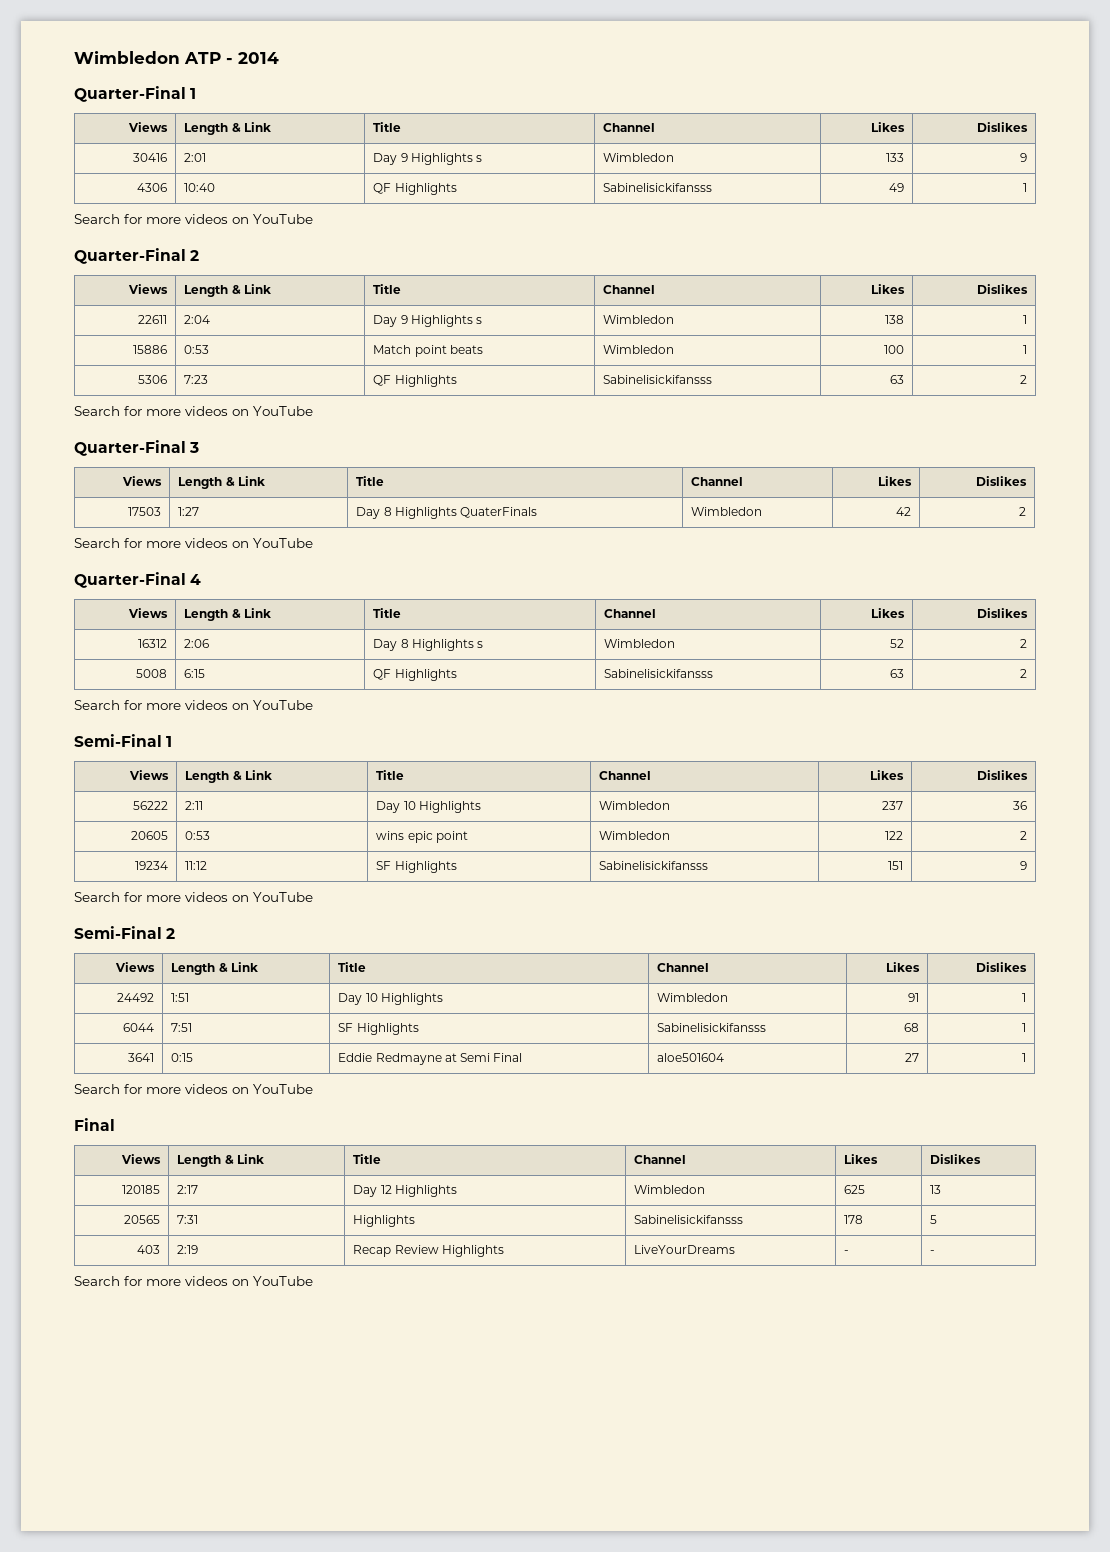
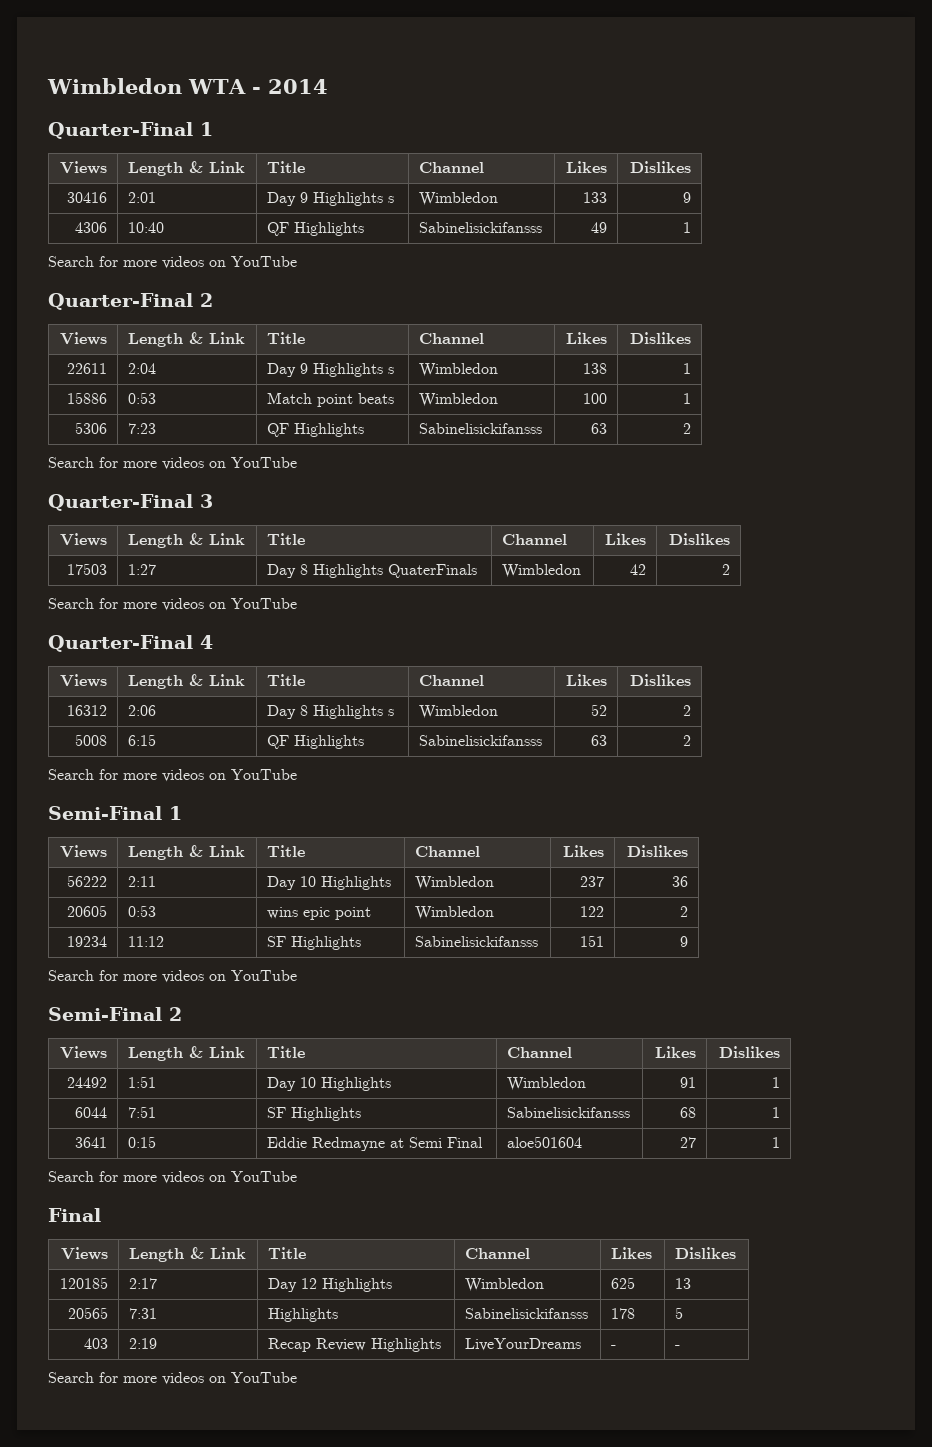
- Wimbledon ATP - 2014
+ Wimbledon WTA - 2014

